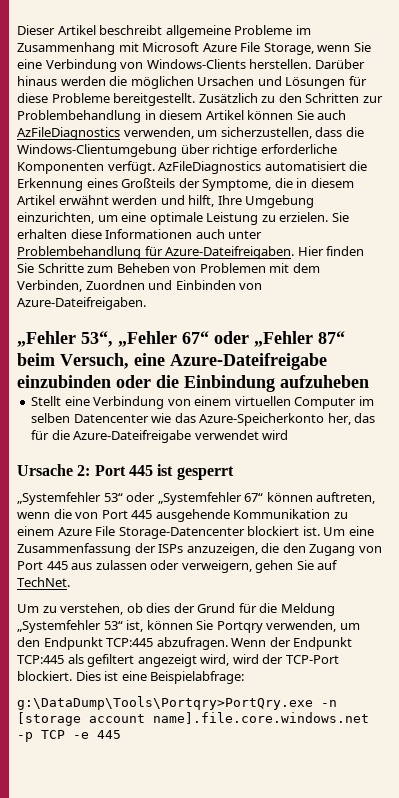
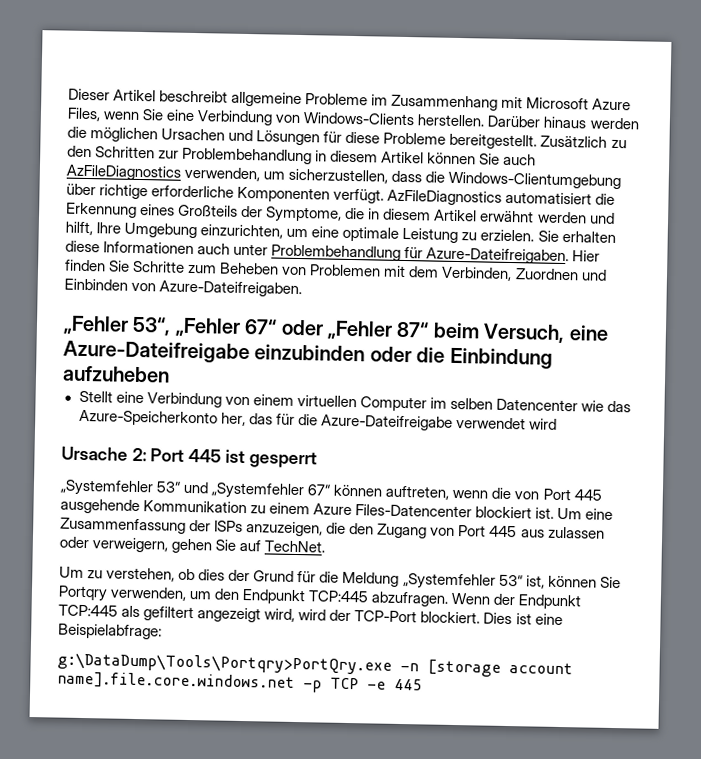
- Dieser Artikel beschreibt allgemeine Probleme im Zusammenhang mit Microsoft Azure File Storage, wenn Sie eine Verbindung von Windows-Clients herstellen.
+ Dieser Artikel beschreibt allgemeine Probleme im Zusammenhang mit Microsoft Azure Files, wenn Sie eine Verbindung von Windows-Clients herstellen.
- „Systemfehler 53“ oder „Systemfehler 67“ können auftreten, wenn die von Port 445 ausgehende Kommunikation zu einem Azure File Storage-Datencenter blockiert ist.
+ „Systemfehler 53“ und „Systemfehler 67“ können auftreten, wenn die von Port 445 ausgehende Kommunikation zu einem Azure Files-Datencenter blockiert ist.

